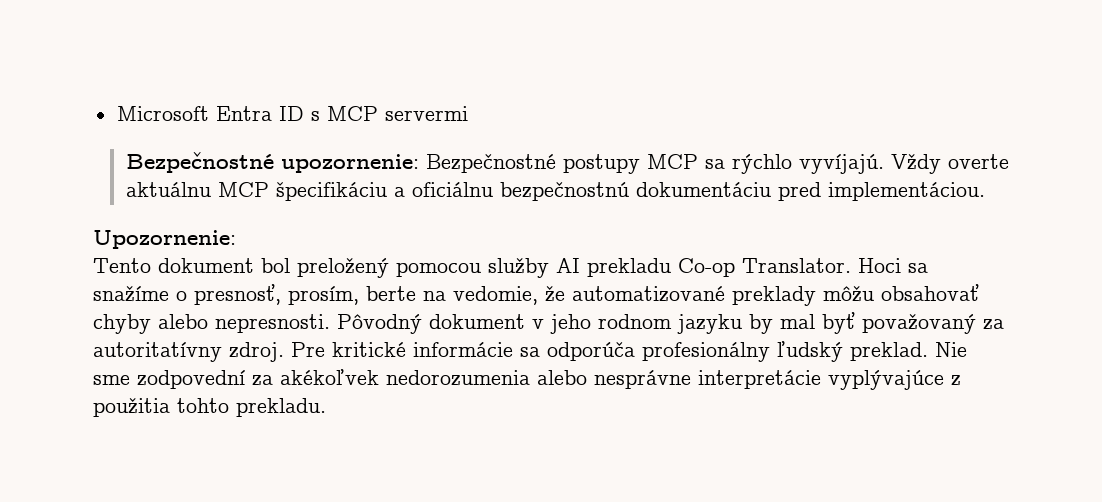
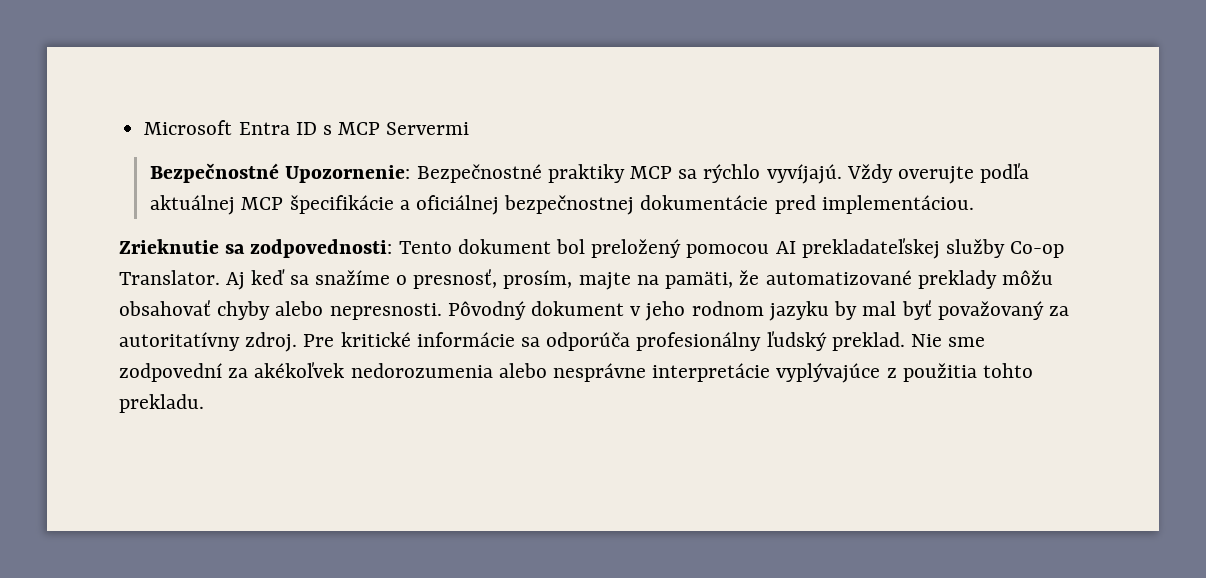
- Microsoft Entra ID s MCP servermi
- Bezpečnostné upozornenie: Bezpečnostné postupy MCP sa rýchlo vyvíjajú.
+ Microsoft Entra ID s MCP Servermi
+ Bezpečnostné Upozornenie: Bezpečnostné praktiky MCP sa rýchlo vyvíjajú.
- Vždy overte aktuálnu MCP špecifikáciu a oficiálnu bezpečnostnú dokumentáciu pred implementáciou.
+ Vždy overujte podľa aktuálnej MCP špecifikácie a oficiálnej bezpečnostnej dokumentácie pred implementáciou.
- Upozornenie:
- Tento dokument bol preložený pomocou služby AI prekladu Co-op Translator. Hoci sa snažíme o presnosť, prosím, berte na vedomie, že automatizované preklady môžu obsahovať chyby alebo nepresnosti.
+ Zrieknutie sa zodpovednosti: Tento dokument bol preložený pomocou AI prekladateľskej služby Co-op Translator. Aj keď sa snažíme o presnosť, prosím, majte na pamäti, že automatizované preklady môžu obsahovať chyby alebo nepresnosti.

